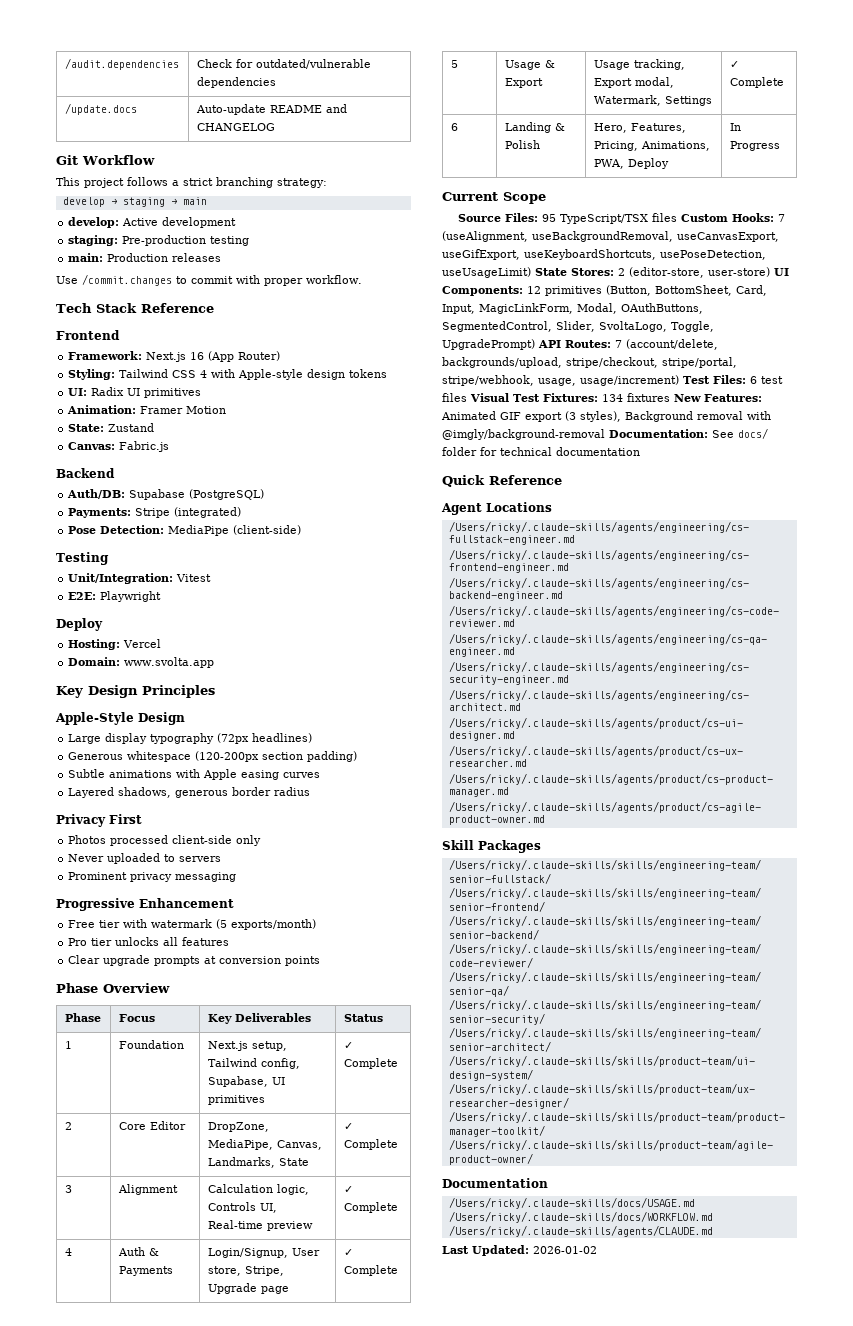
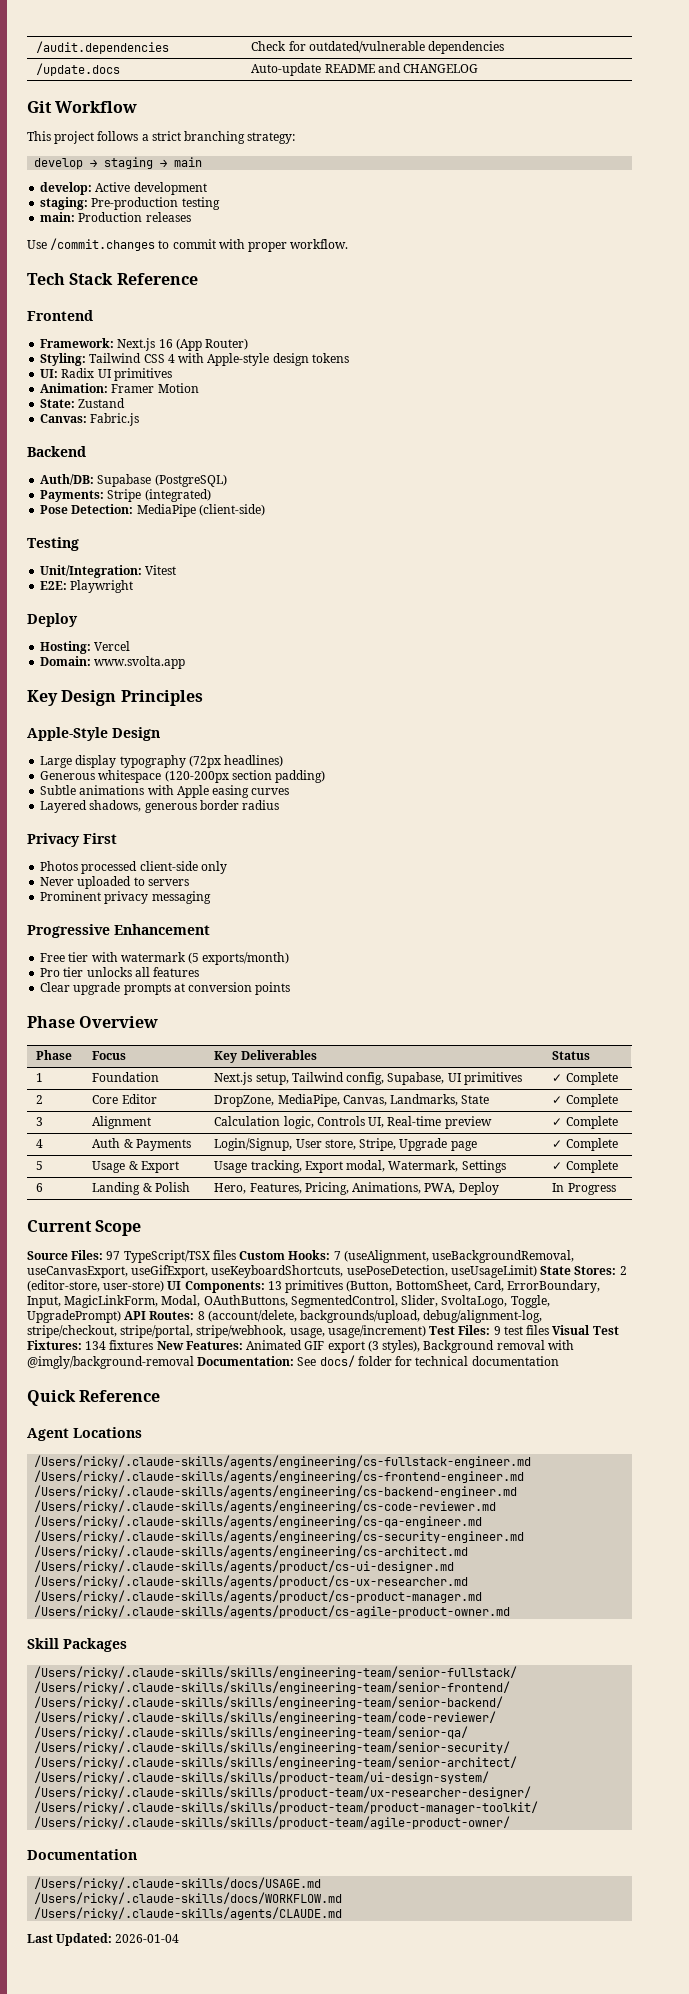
- 95 TypeScript/TSX files Custom Hooks:
+ 97 TypeScript/TSX files Custom Hooks:
- 12 primitives (Button, BottomSheet, Card, Input, MagicLinkForm, Modal, OAuthButtons, SegmentedControl, Slider, SvoltaLogo, Toggle, UpgradePrompt) API Routes:
+ 13 primitives (Button, BottomSheet, Card, ErrorBoundary, Input, MagicLinkForm, Modal, OAuthButtons, SegmentedControl, Slider, SvoltaLogo, Toggle, UpgradePrompt) API Routes:
- 7 (account/delete, backgrounds/upload, stripe/checkout, stripe/portal, stripe/webhook, usage, usage/increment) Test Files:
+ 8 (account/delete, backgrounds/upload, debug/alignment-log, stripe/checkout, stripe/portal, stripe/webhook, usage, usage/increment) Test Files:
- 6 test files Visual Test Fixtures:
+ 9 test files Visual Test Fixtures:
- Last Updated: 2026-01-02
+ Last Updated: 2026-01-04

